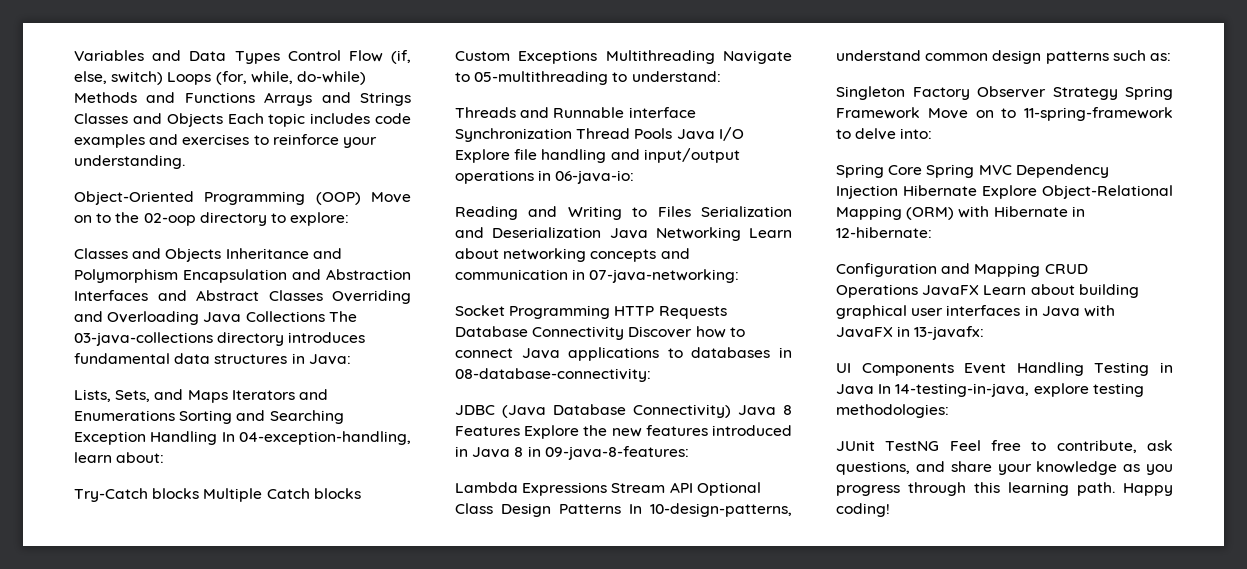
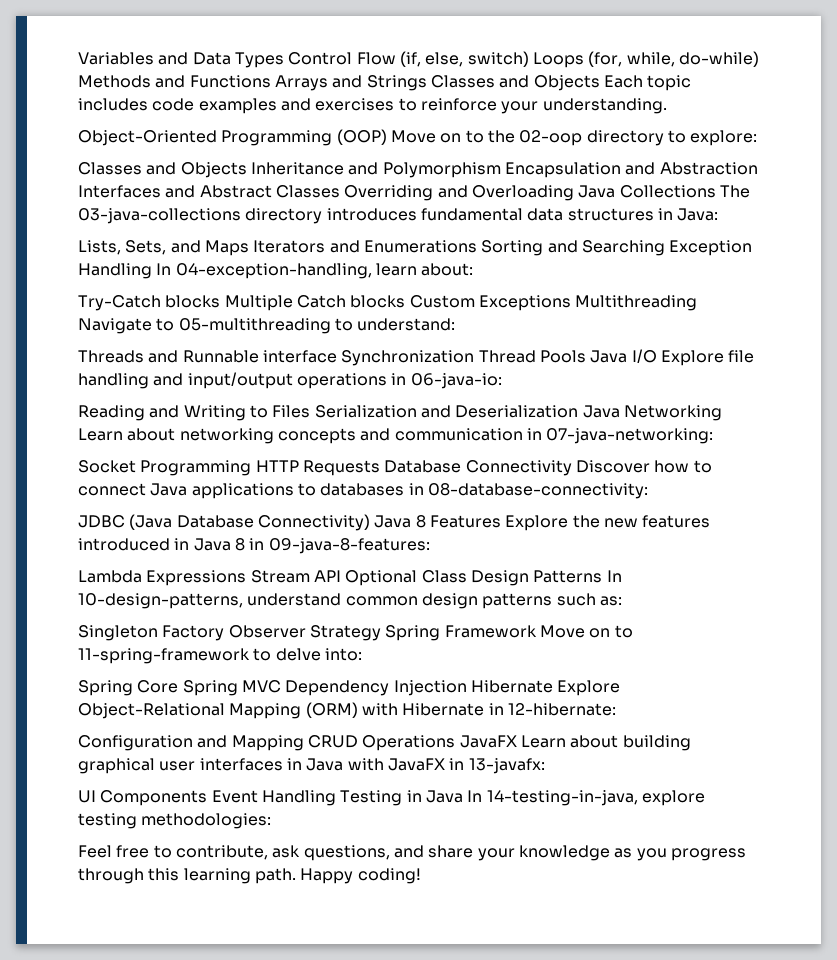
- JUnit TestNG Feel free to contribute, ask questions, and share your knowledge as you progress through this learning path.
+ Feel free to contribute, ask questions, and share your knowledge as you progress through this learning path.

